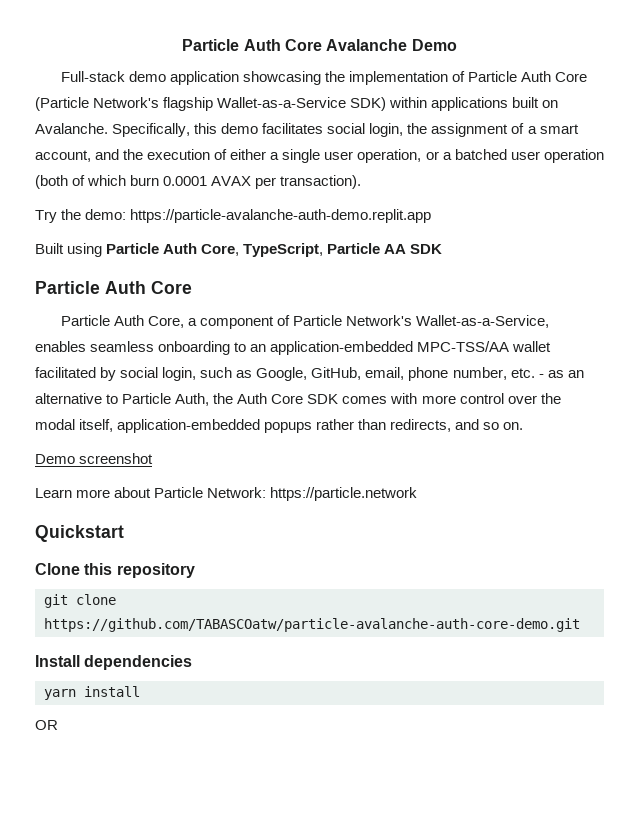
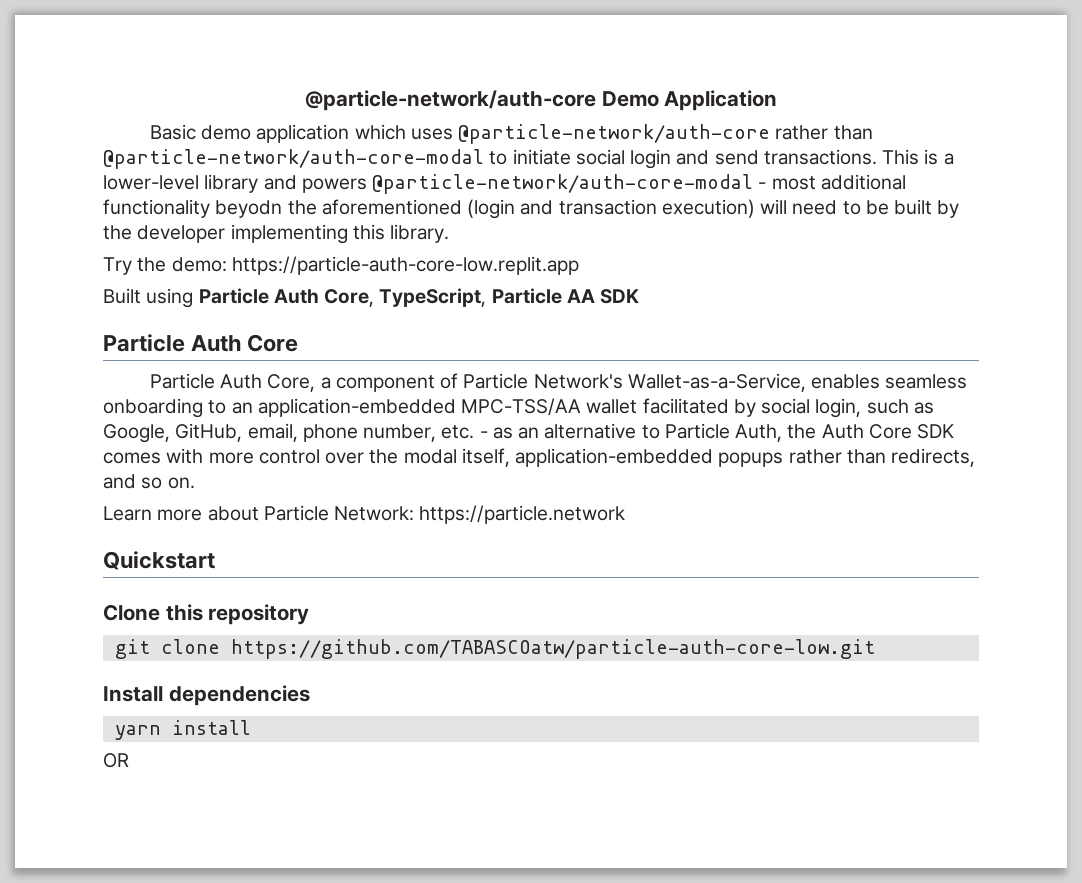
- Particle Auth Core Avalanche Demo
- Full-stack demo application showcasing the implementation of Particle Auth Core (Particle Network's flagship Wallet-as-a-Service SDK) within applications built on Avalanche. Specifically, this demo facilitates social login, the assignment of a smart account, and the execution of either a single user operation, or a batched user operation (both of which burn 0.0001 AVAX per transaction).
+ @particle-network/auth-core Demo Application
+ Basic demo application which uses @particle-network/auth-core rather than @particle-network/auth-core-modal to initiate social login and send transactions. This is a lower-level library and powers @particle-network/auth-core-modal - most additional functionality beyodn the aforementioned (login and transaction execution) will need to be built by the developer implementing this library.
- Try the demo: https://particle-avalanche-auth-demo.replit.app
+ Try the demo: https://particle-auth-core-low.replit.app
- Demo screenshot
- git clone https://github.com/TABASCOatw/particle-avalanche-auth-core-demo.git
+ git clone https://github.com/TABASCOatw/particle-auth-core-low.git

